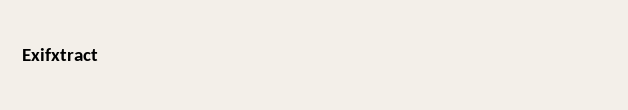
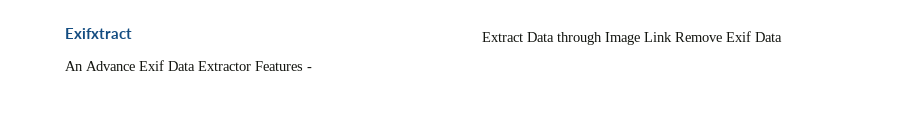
+ An Advance Exif Data Extractor Features -
+ Extract Data through Image Link Remove Exif Data

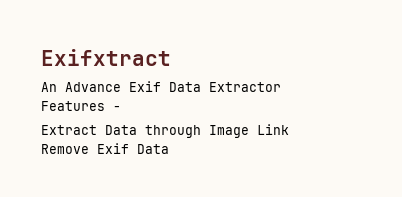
- An Advance Exif Data Extractor Features -
+ An Advance Exif Data Extractor
+ Features -
- Extract Data through Image Link Remove Exif Data
+ Extract Data through Image Link
+ Remove Exif Data

